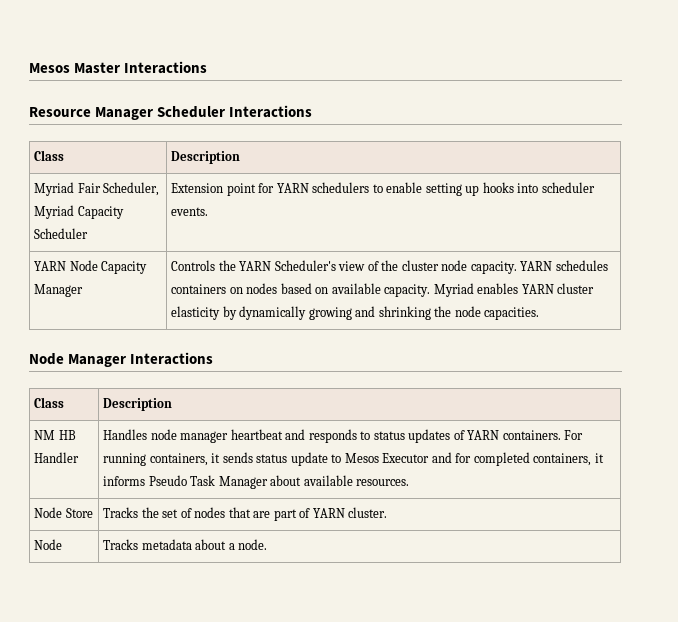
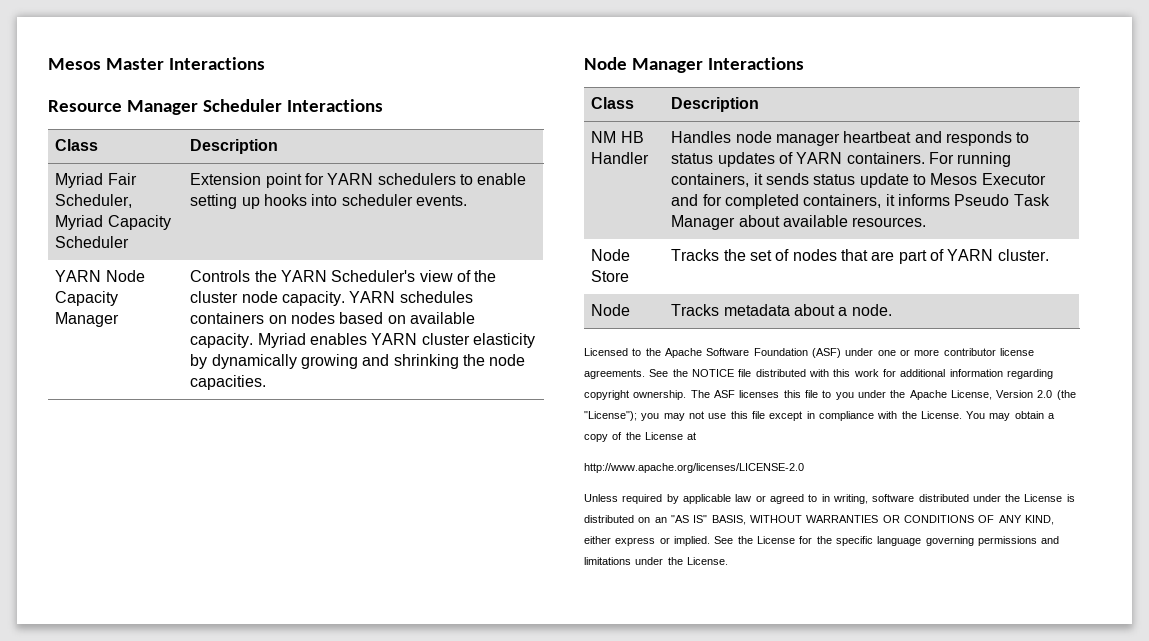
+ Licensed to the Apache Software Foundation (ASF) under one or more contributor license agreements. See the NOTICE file distributed with this work for additional information regarding copyright ownership. The ASF licenses this file to you under the Apache License, Version 2.0 (the "License"); you may not use this file except in compliance with the License. You may obtain a copy of the License at
+ http://www.apache.org/licenses/LICENSE-2.0
+ Unless required by applicable law or agreed to in writing, software distributed under the License is distributed on an "AS IS" BASIS, WITHOUT WARRANTIES OR CONDITIONS OF ANY KIND, either express or implied. See the License for the specific language governing permissions and limitations under the License.

